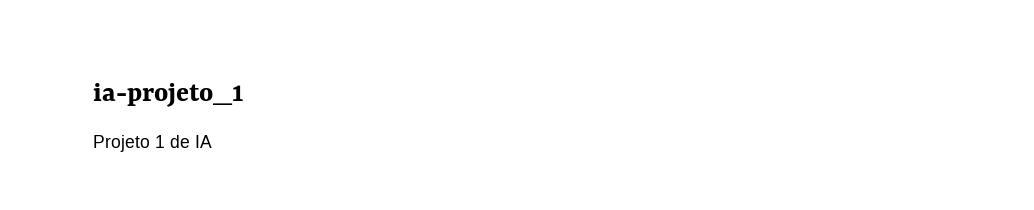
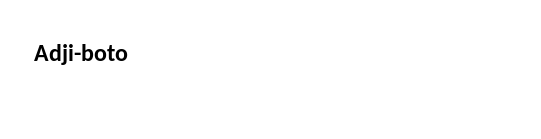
- ia-projeto_1
- Projeto 1 de IA
+ Adji-boto

